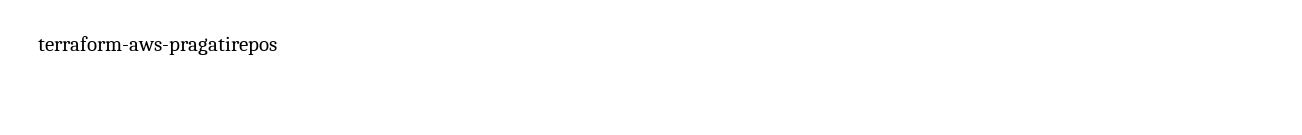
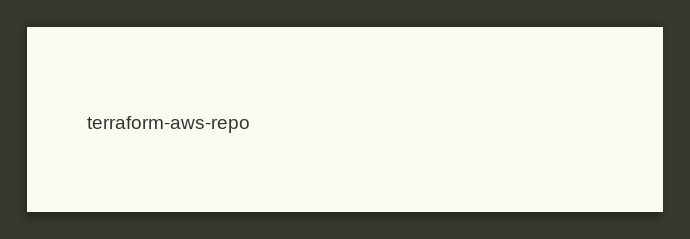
- terraform-aws-pragatirepos
+ terraform-aws-repo

